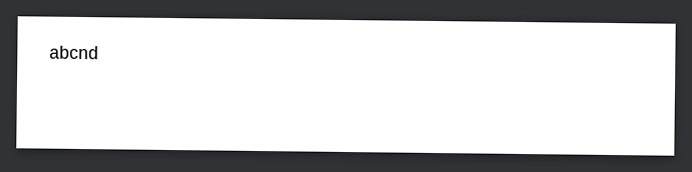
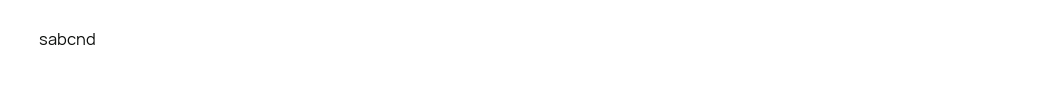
- abcnd
+ sabcnd

